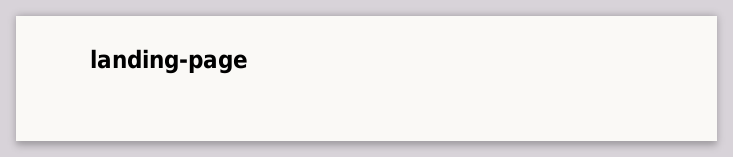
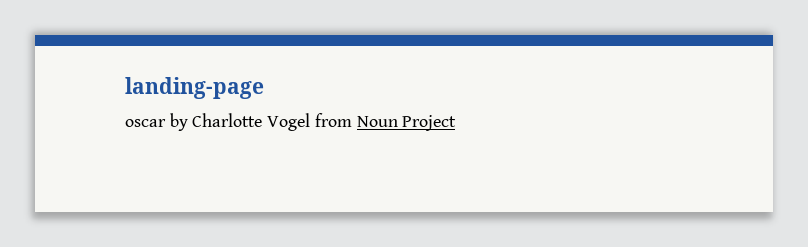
+ oscar by Charlotte Vogel from Noun Project

